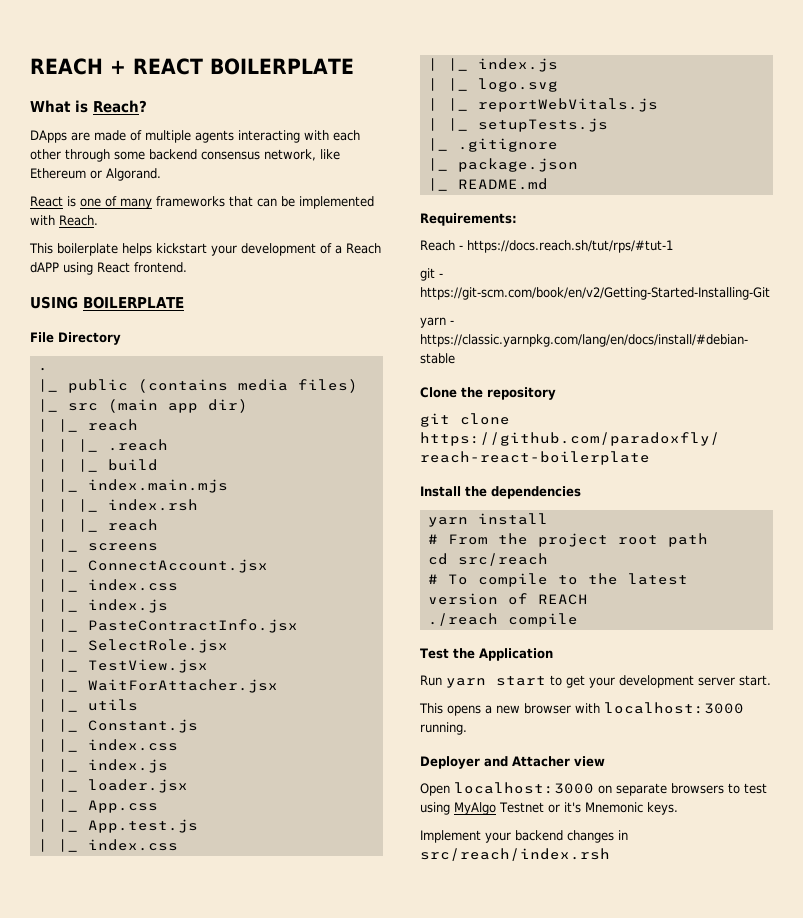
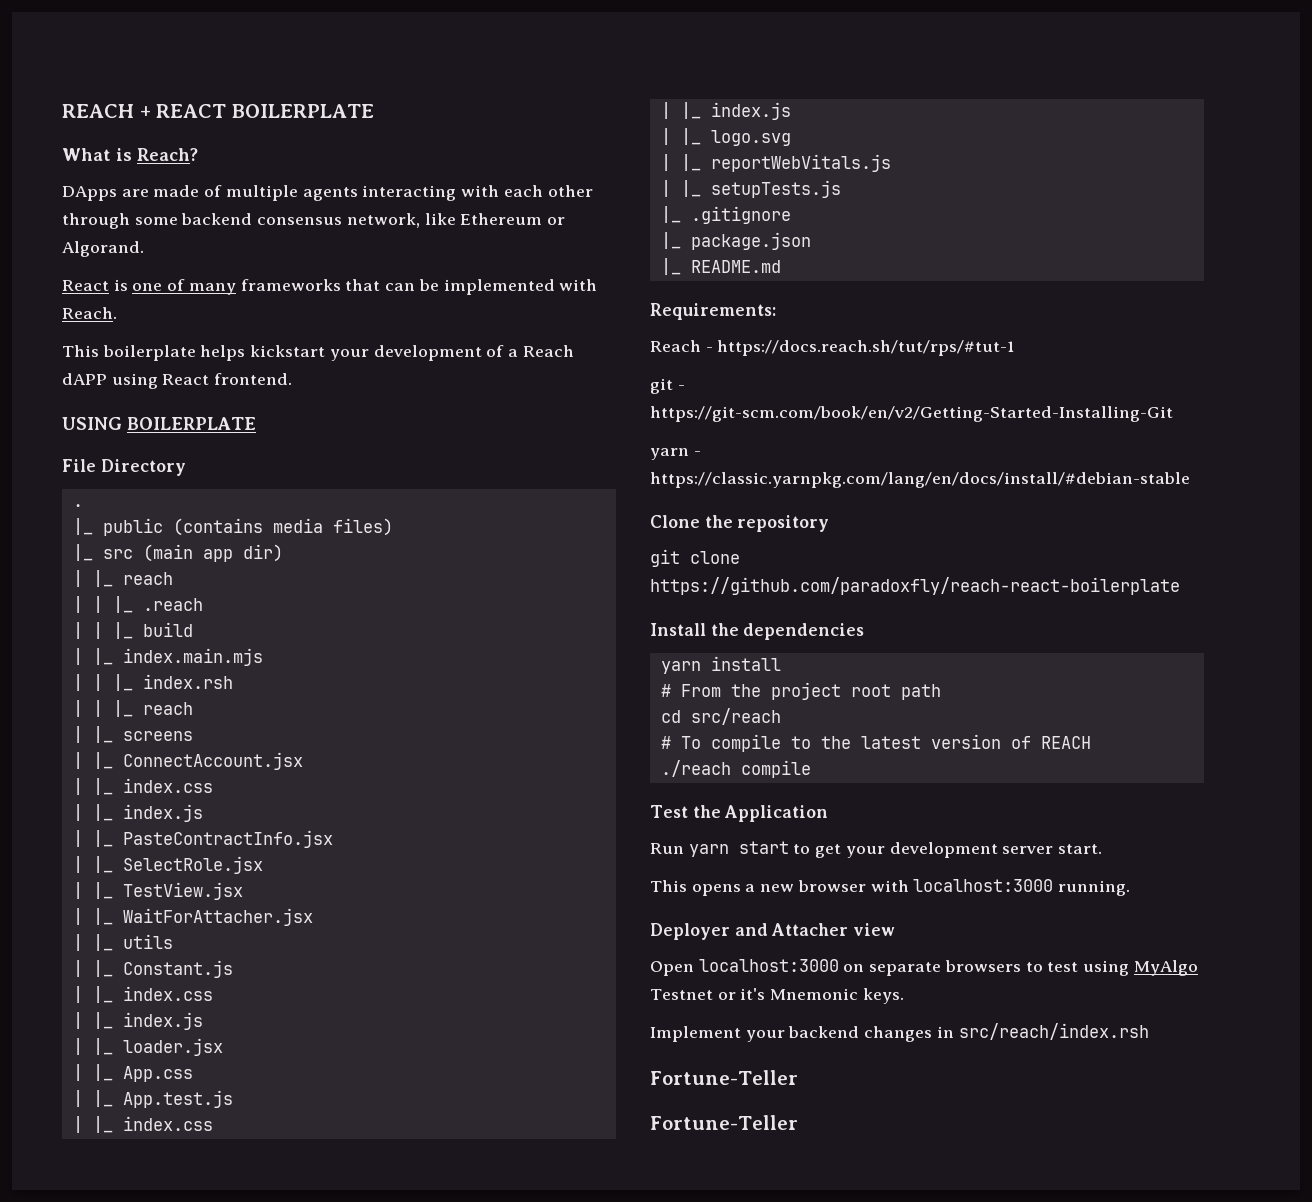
  Implement your backend changes in src/reach/index.rsh
+ Fortune-Teller
+ Fortune-Teller

